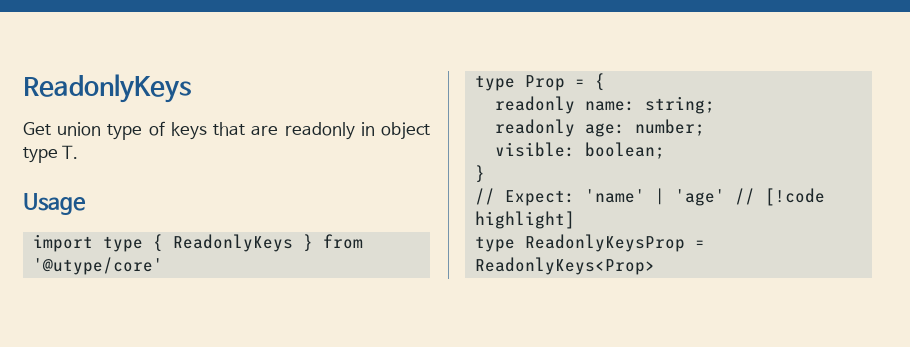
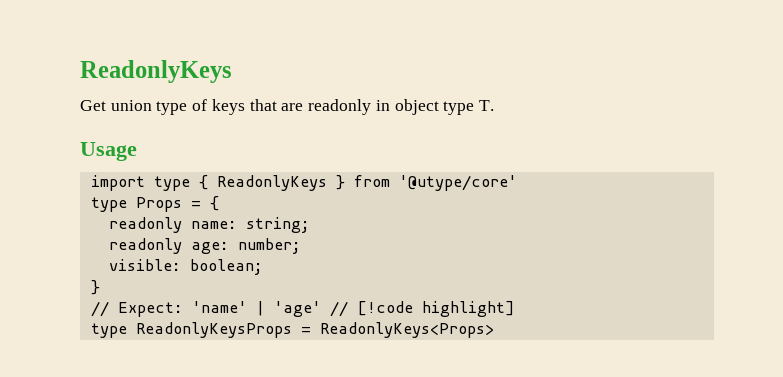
- type Prop = {
+ type Props = {
- type ReadonlyKeysProp = ReadonlyKeys<Prop>
+ type ReadonlyKeysProps = ReadonlyKeys<Props>

